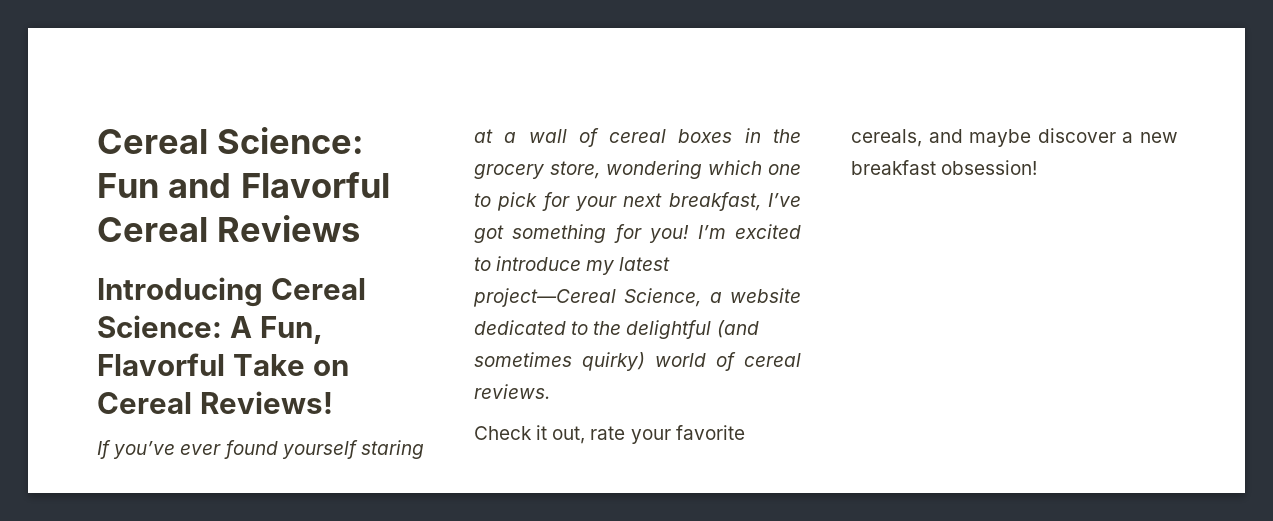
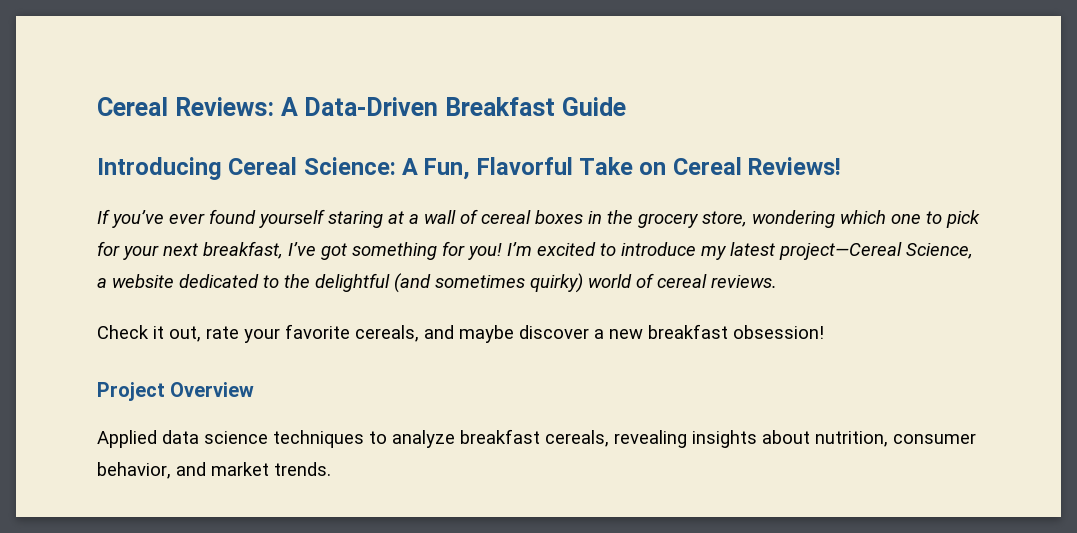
- Cereal Science: Fun and Flavorful Cereal Reviews
+ Cereal Reviews: A Data-Driven Breakfast Guide
+ Project Overview
+ Applied data science techniques to analyze breakfast cereals, revealing insights about nutrition, consumer behavior, and market trends.

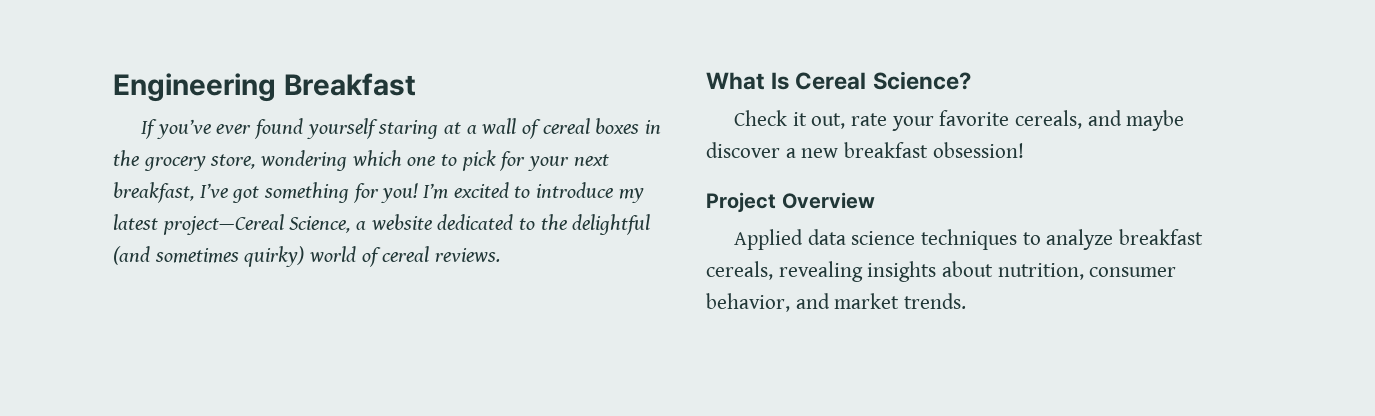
- Cereal Reviews: A Data-Driven Breakfast Guide
- Introducing Cereal Science: A Fun, Flavorful Take on Cereal Reviews!
+ Engineering Breakfast
+ What Is Cereal Science?

